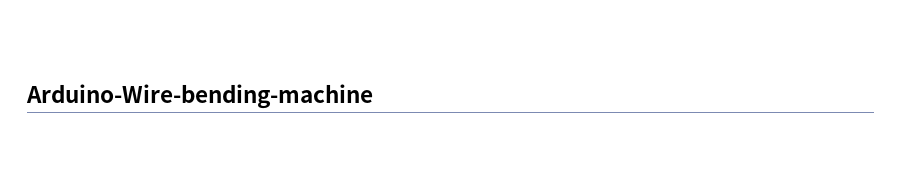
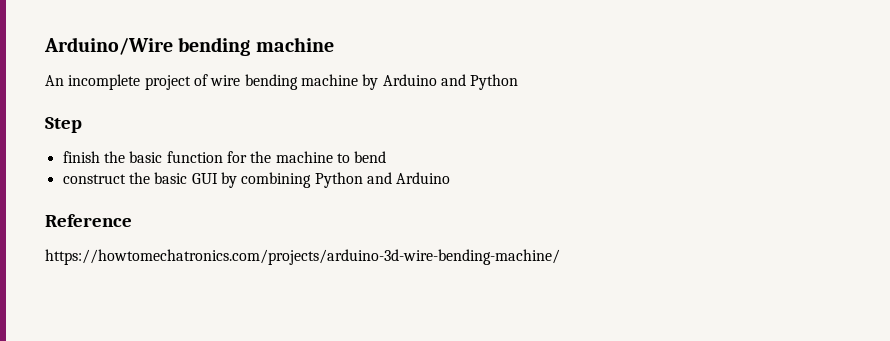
- Arduino-Wire-bending-machine
+ Arduino/Wire bending machine
+ An incomplete project of wire bending machine by Arduino and Python
+ Step
+ finish the basic function for the machine to bend
+ construct the basic GUI by combining Python and Arduino
+ Reference
+ https://howtomechatronics.com/projects/arduino-3d-wire-bending-machine/

